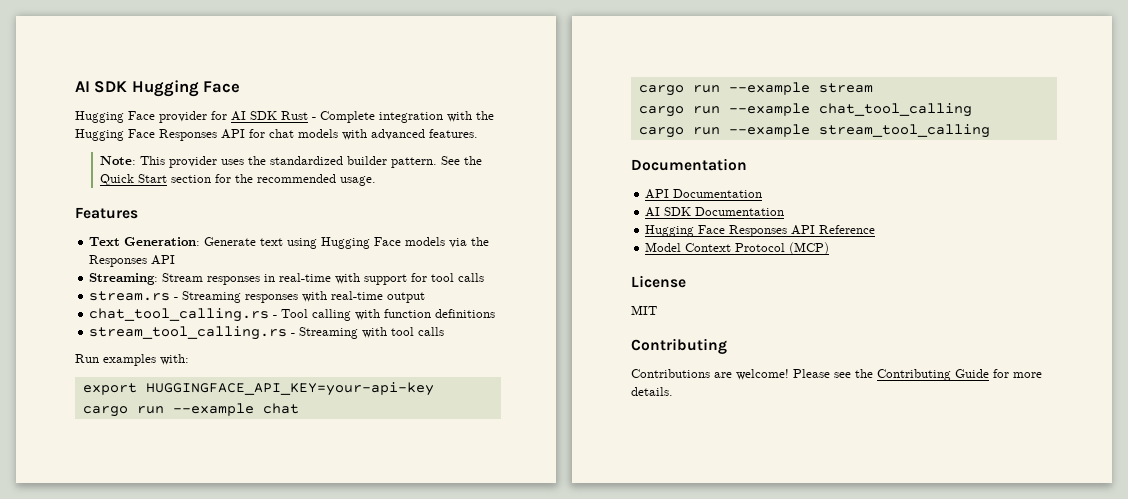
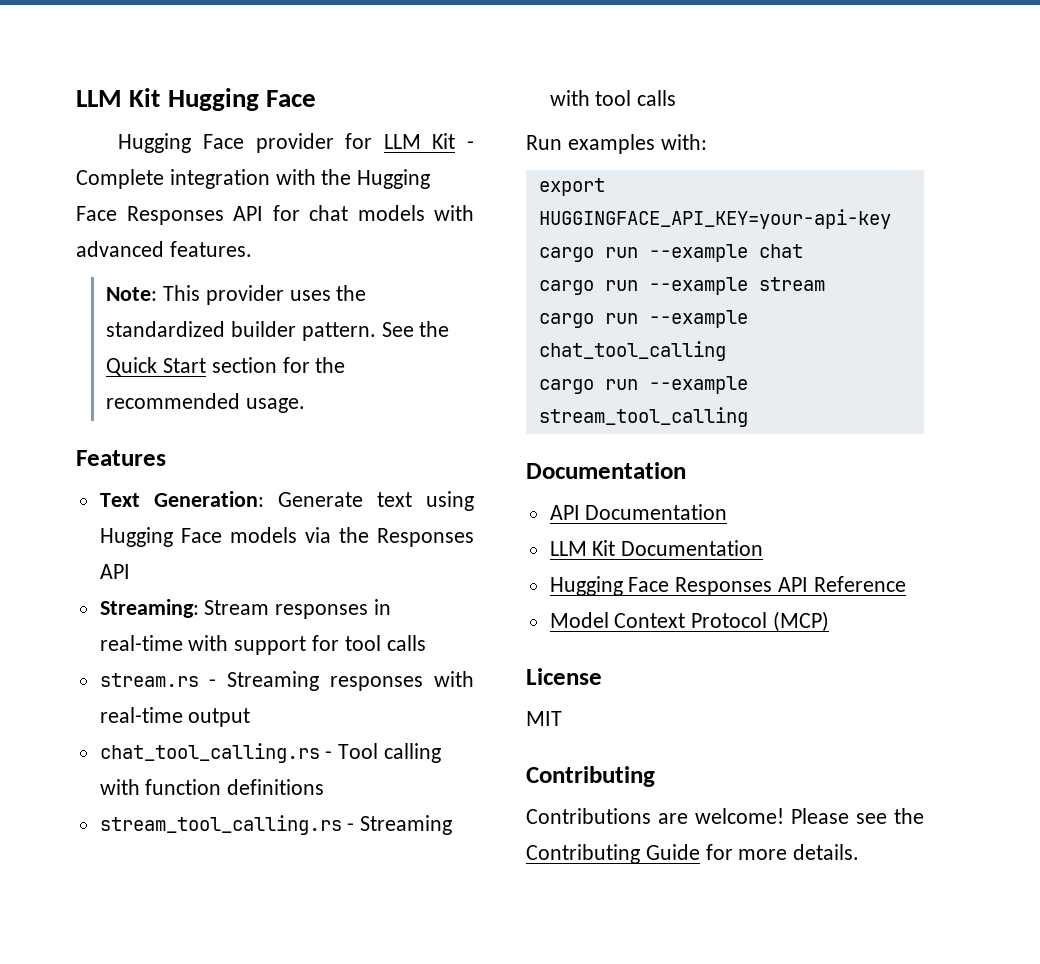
- AI SDK Hugging Face
+ LLM Kit Hugging Face
- Hugging Face provider for AI SDK Rust - Complete integration with the Hugging Face Responses API for chat models with advanced features.
+ Hugging Face provider for LLM Kit - Complete integration with the Hugging Face Responses API for chat models with advanced features.
- AI SDK Documentation
+ LLM Kit Documentation

